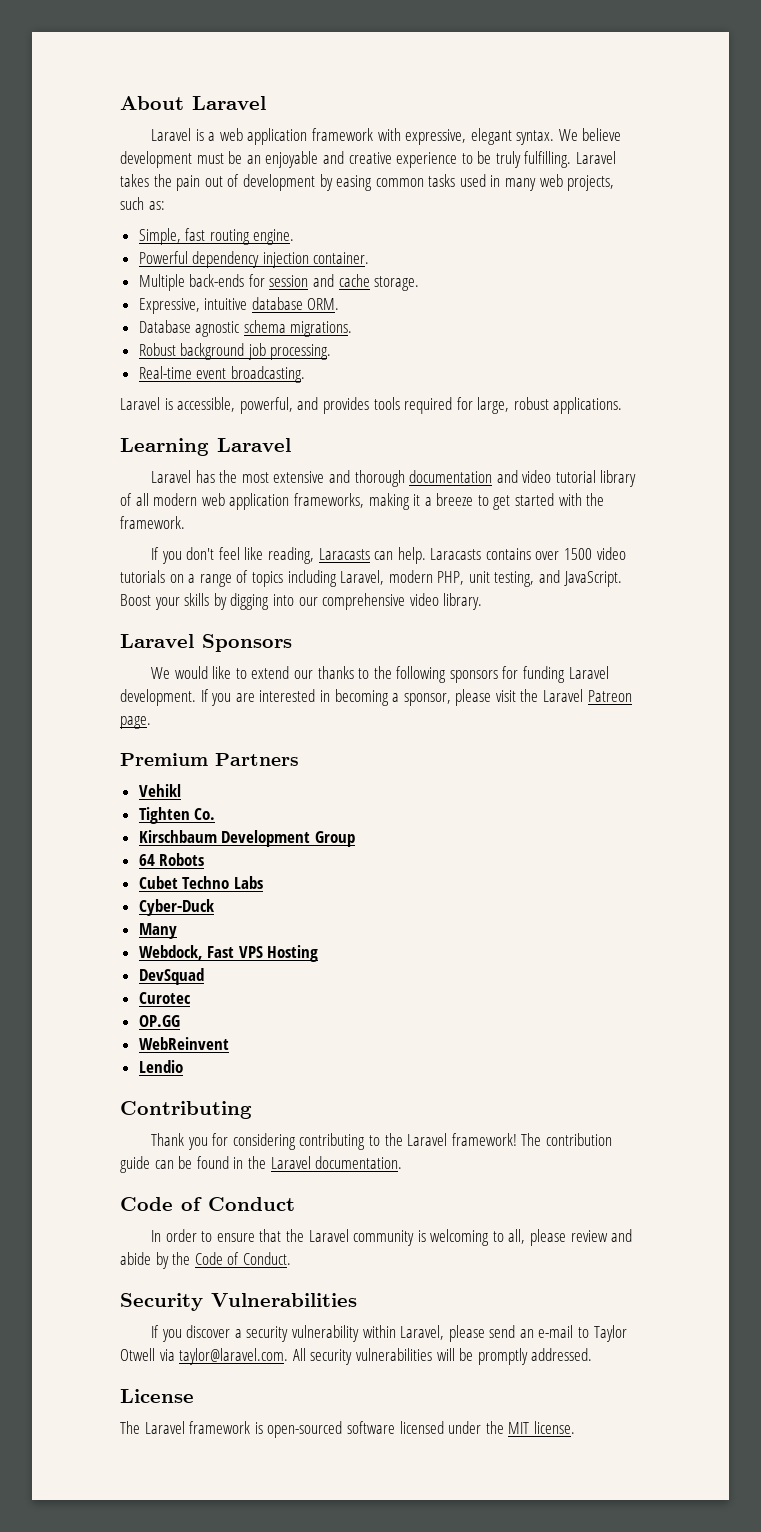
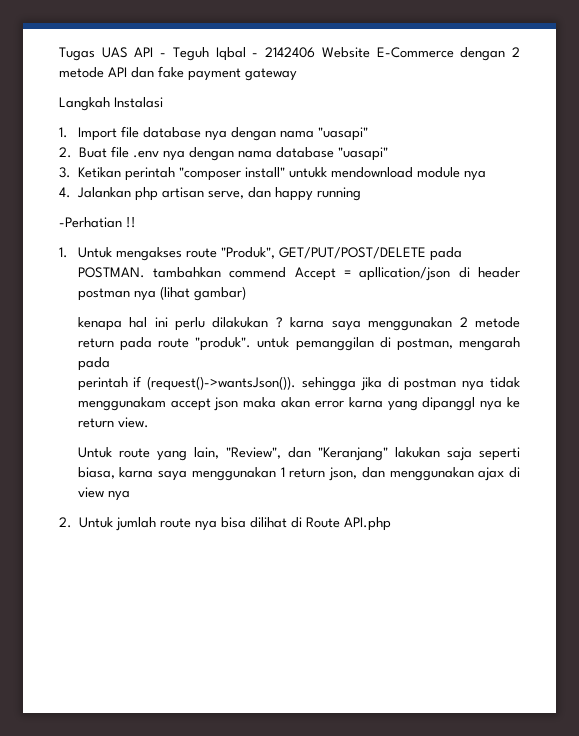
- About Laravel
- Laravel is a web application framework with expressive, elegant syntax. We believe development must be an enjoyable and creative experience to be truly fulfilling. Laravel takes the pain out of development by easing common tasks used in many web projects, such as:
- Simple, fast routing engine.
- Powerful dependency injection container.
- Multiple back-ends for session and cache storage.
- Expressive, intuitive database ORM.
- Database agnostic schema migrations.
- Robust background job processing.
- Real-time event broadcasting.
- Laravel is accessible, powerful, and provides tools required for large, robust applications.
- Learning Laravel
- Laravel has the most extensive and thorough documentation and video tutorial library of all modern web application frameworks, making it a breeze to get started with the framework.
- If you don't feel like reading, Laracasts can help. Laracasts contains over 1500 video tutorials on a range of topics including Laravel, modern PHP, unit testing, and JavaScript. Boost your skills by digging into our comprehensive video library.
- Laravel Sponsors
- We would like to extend our thanks to the following sponsors for funding Laravel development. If you are interested in becoming a sponsor, please visit the Laravel Patreon page.
- Premium Partners
- Vehikl
- Tighten Co.
- Kirschbaum Development Group
- 64 Robots
- Cubet Techno Labs
- Cyber-Duck
- Many
- Webdock, Fast VPS Hosting
- DevSquad
- Curotec
- OP.GG
- WebReinvent
- Lendio
- Contributing
- Thank you for considering contributing to the Laravel framework! The contribution guide can be found in the Laravel documentation.
- Code of Conduct
- In order to ensure that the Laravel community is welcoming to all, please review and abide by the Code of Conduct.
- Security Vulnerabilities
- If you discover a security vulnerability within Laravel, please send an e-mail to Taylor Otwell via taylor@laravel.com. All security vulnerabilities will be promptly addressed.
- License
- The Laravel framework is open-sourced software licensed under the MIT license.
+ Tugas UAS API - Teguh Iqbal - 2142406 Website E-Commerce dengan 2 metode API dan fake payment gateway
+ Langkah Instalasi
+ 1. Import file database nya dengan nama "uasapi"
+ 2. Buat file .env nya dengan nama database "uasapi"
+ 3. Ketikan perintah "composer install" untukk mendownload module nya
+ 4. Jalankan php artisan serve, dan happy running
+ -Perhatian !!
+ 1. Untuk mengakses route "Produk", GET/PUT/POST/DELETE pada POSTMAN. tambahkan commend Accept = apllication/json di header postman nya (lihat gambar)
+ kenapa hal ini perlu dilakukan ? karna saya menggunakan 2 metode return pada route "produk". untuk pemanggilan di postman, mengarah pada
+ perintah if (request()->wantsJson()). sehingga jika di postman nya tidak menggunakam accept json maka akan error karna yang dipanggl nya ke return view.
+ Untuk route yang lain, "Review", dan "Keranjang" lakukan saja seperti biasa, karna saya menggunakan 1 return json, dan menggunakan ajax di view nya
+ 2. Untuk jumlah route nya bisa dilihat di Route API.php

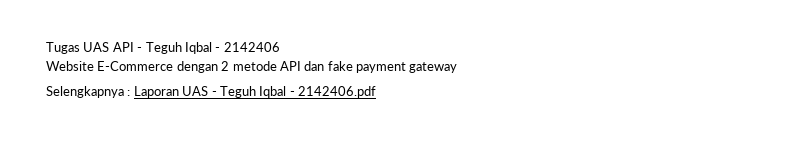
- Tugas UAS API - Teguh Iqbal - 2142406 Website E-Commerce dengan 2 metode API dan fake payment gateway
+ Tugas UAS API - Teguh Iqbal - 2142406
+ Website E-Commerce dengan 2 metode API dan fake payment gateway
- Langkah Instalasi
- 1. Import file database nya dengan nama "uasapi"
- 2. Buat file .env nya dengan nama database "uasapi"
- 3. Ketikan perintah "composer install" untukk mendownload module nya
- 4. Jalankan php artisan serve, dan happy running
- -Perhatian !!
- 1. Untuk mengakses route "Produk", GET/PUT/POST/DELETE pada POSTMAN. tambahkan commend Accept = apllication/json di header postman nya (lihat gambar)
- kenapa hal ini perlu dilakukan ? karna saya menggunakan 2 metode return pada route "produk". untuk pemanggilan di postman, mengarah pada
- perintah if (request()->wantsJson()). sehingga jika di postman nya tidak menggunakam accept json maka akan error karna yang dipanggl nya ke return view.
- Untuk route yang lain, "Review", dan "Keranjang" lakukan saja seperti biasa, karna saya menggunakan 1 return json, dan menggunakan ajax di view nya
- 2. Untuk jumlah route nya bisa dilihat di Route API.php
+ Selengkapnya : Laporan UAS - Teguh Iqbal - 2142406.pdf

